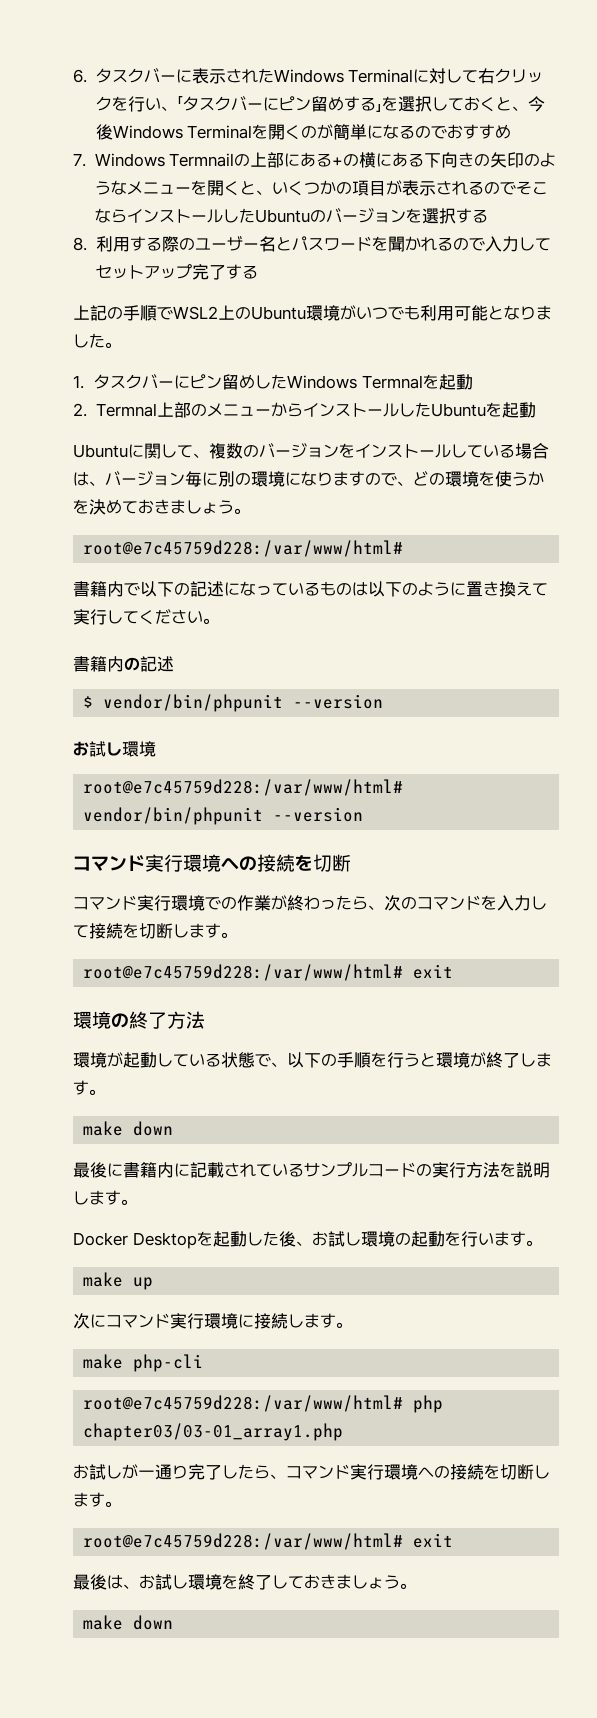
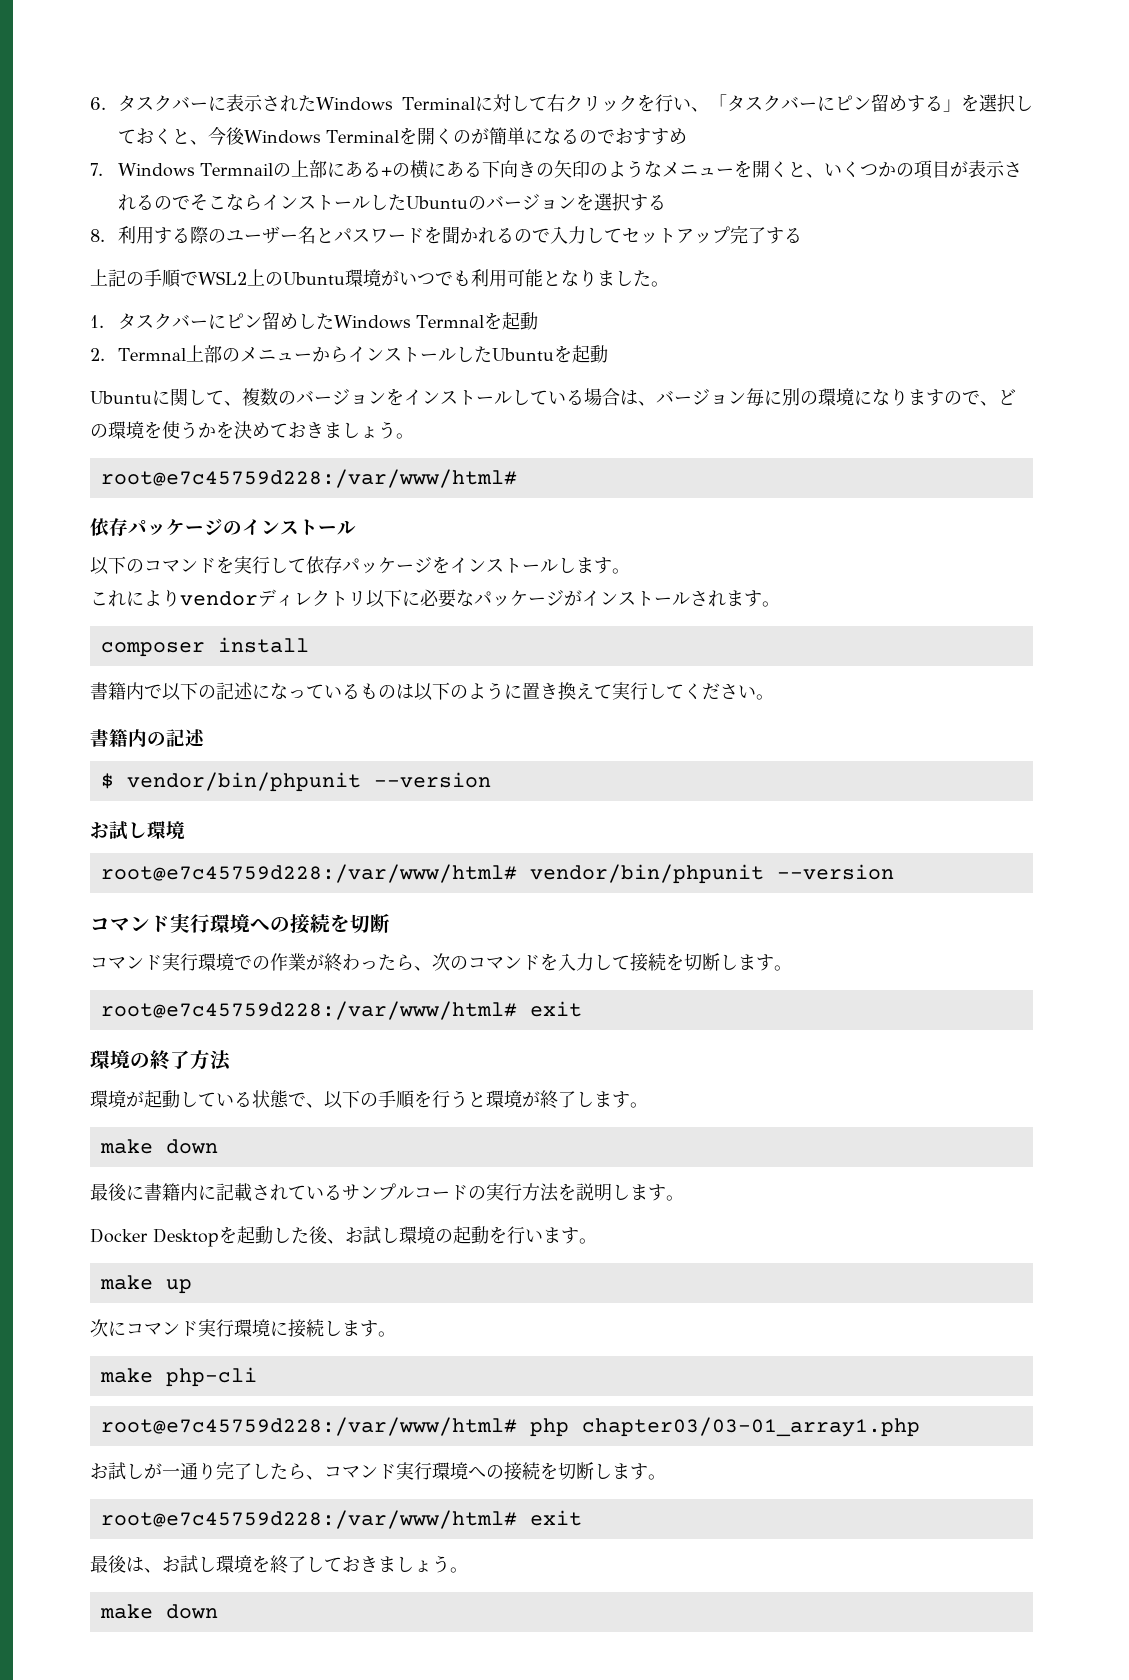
+ 依存パッケージのインストール
+ 以下のコマンドを実行して依存パッケージをインストールします。
+ これによりvendorディレクトリ以下に必要なパッケージがインストールされます。
+ composer install

